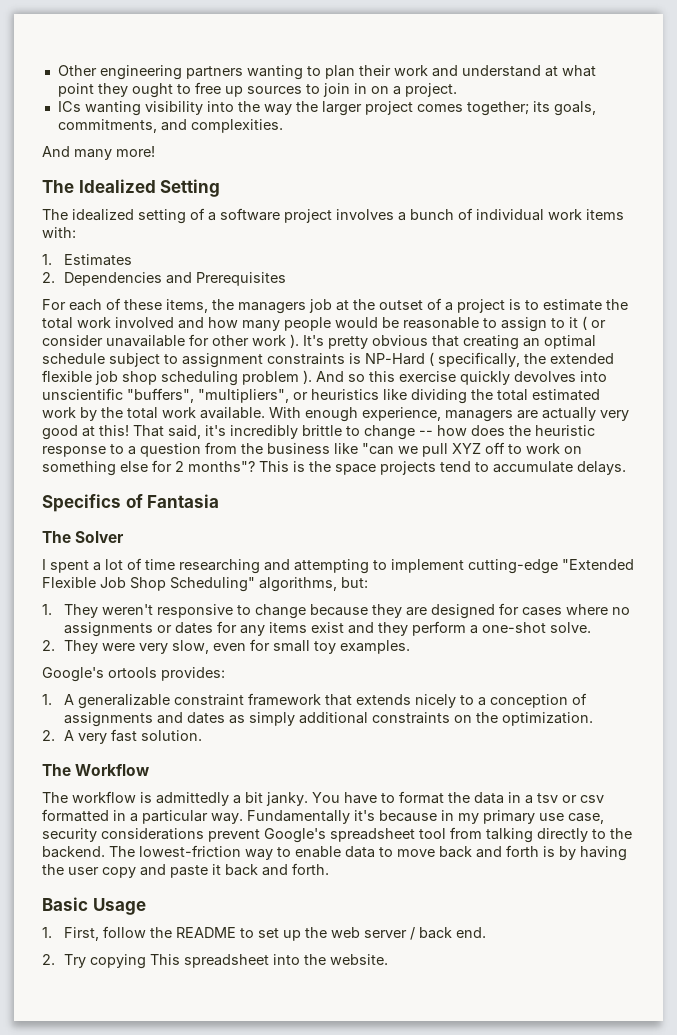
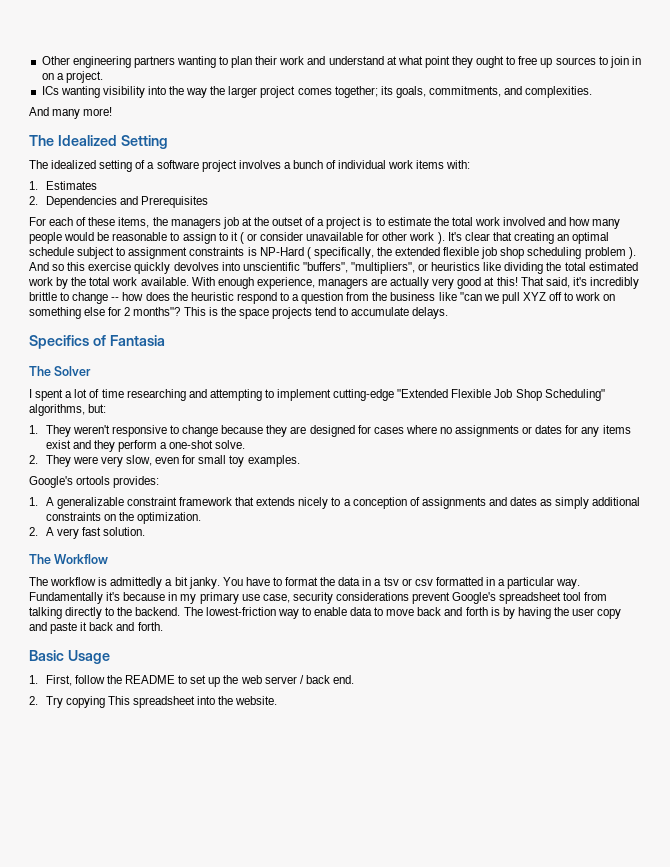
- It's pretty obvious that creating an optimal schedule subject to assignment constraints is NP-Hard ( specifically, the extended flexible job shop scheduling problem ).
+ It's clear that creating an optimal schedule subject to assignment constraints is NP-Hard ( specifically, the extended flexible job shop scheduling problem ).
- That said, it's incredibly brittle to change -- how does the heuristic response to a question from the business like "can we pull XYZ off to work on something else for 2 months"?
+ That said, it's incredibly brittle to change -- how does the heuristic respond to a question from the business like "can we pull XYZ off to work on something else for 2 months"?

